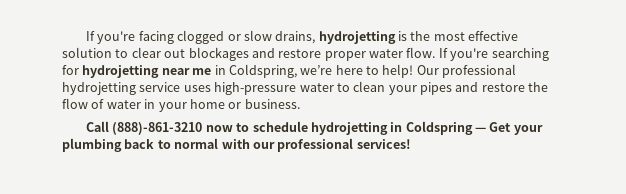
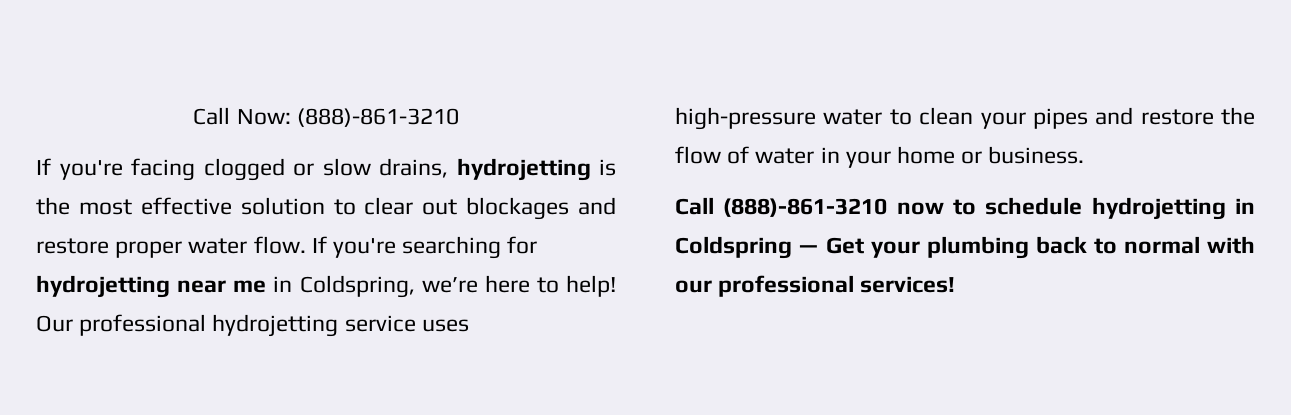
+ Call Now: (888)-861-3210

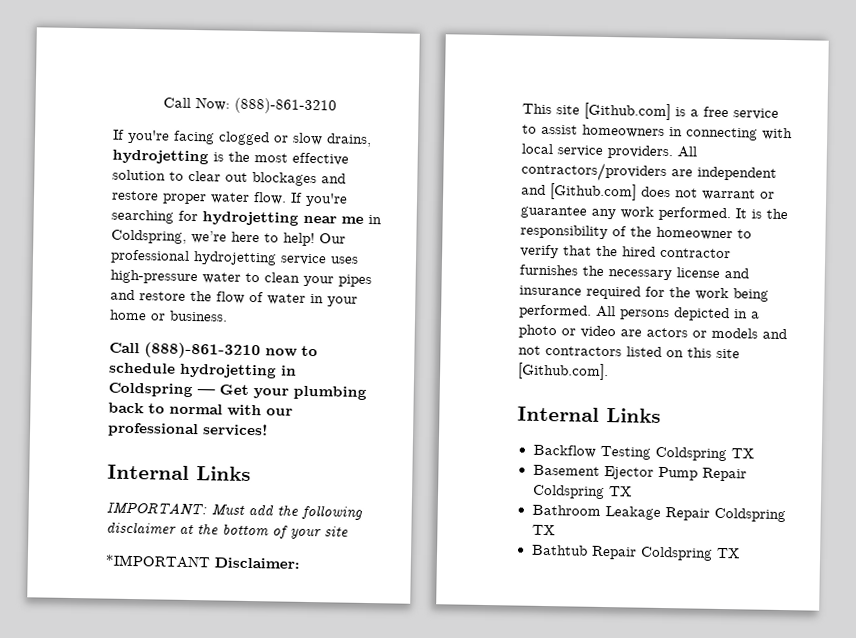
  Call (888)-861-3210 now to schedule hydrojetting in Coldspring — Get your plumbing back to normal with our professional services!
+ Internal Links
+ IMPORTANT: Must add the following disclaimer at the bottom of your site
+ *IMPORTANT Disclaimer:
+ This site [Github.com] is a free service to assist homeowners in connecting with local service providers. All contractors/providers are independent and [Github.com] does not warrant or guarantee any work performed. It is the responsibility of the homeowner to verify that the hired contractor furnishes the necessary license and insurance required for the work being performed. All persons depicted in a photo or video are actors or models and not contractors listed on this site [Github.com].
+ Internal Links
+ Backflow Testing Coldspring TX
+ Basement Ejector Pump Repair Coldspring TX
+ Bathroom Leakage Repair Coldspring TX
+ Bathtub Repair Coldspring TX

